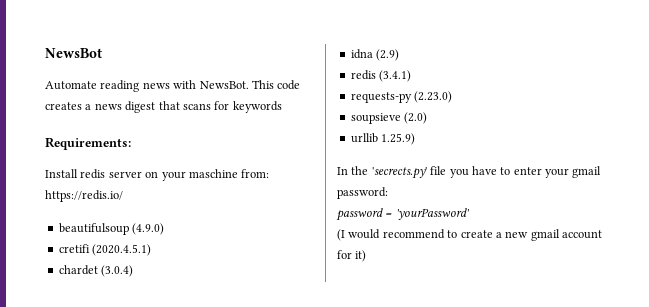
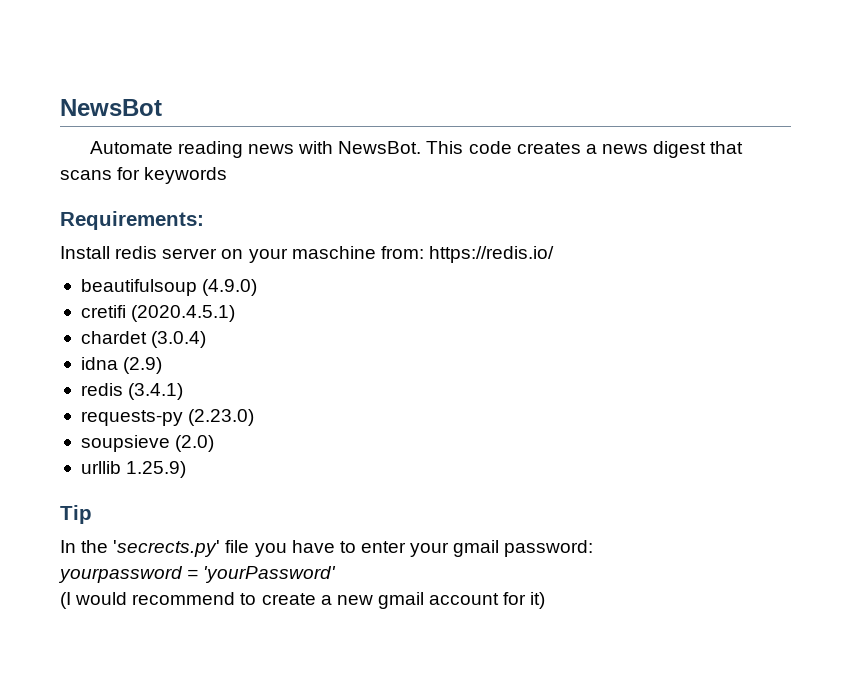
+ Tip
- password = 'yourPassword'
+ yourpassword = 'yourPassword'

